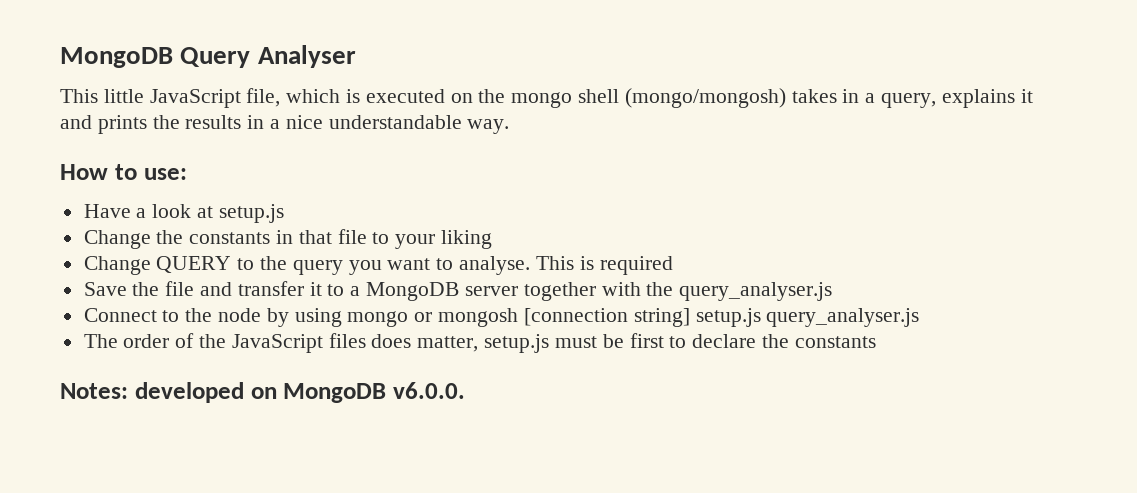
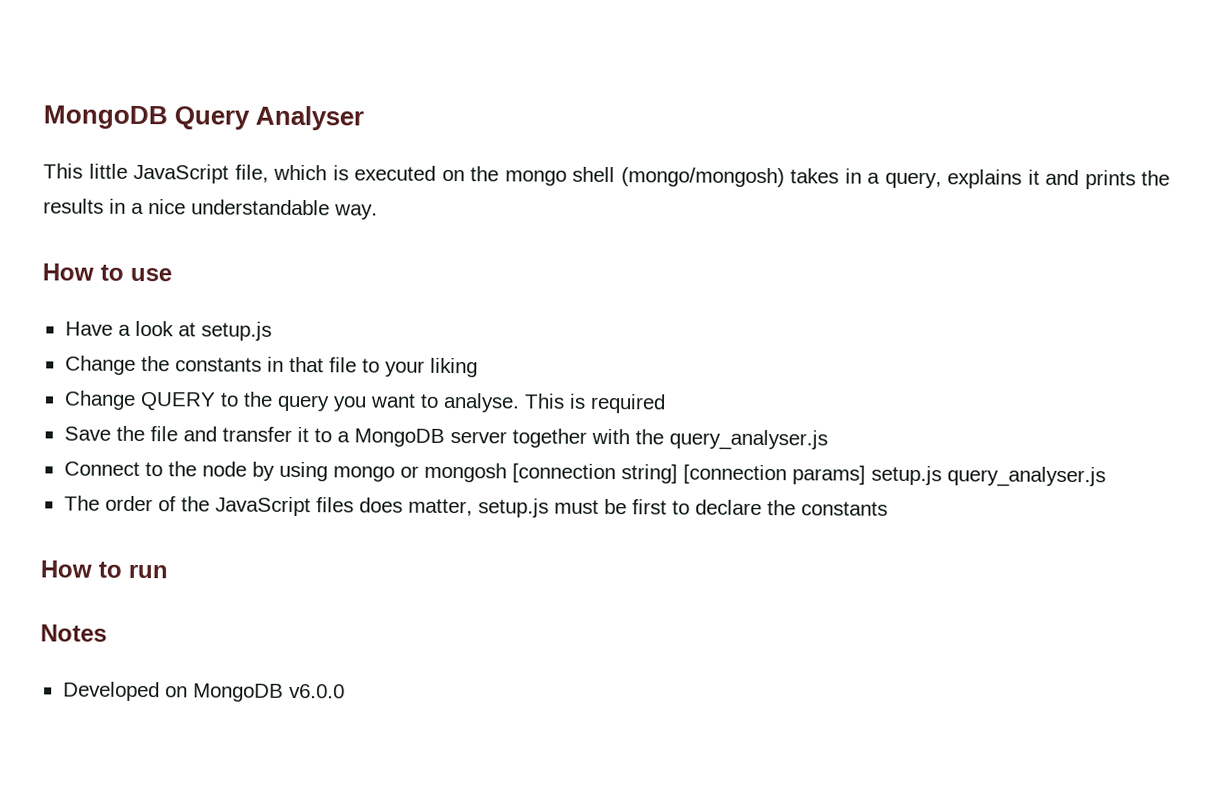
- How to use:
+ How to use
- Connect to the node by using mongo or mongosh [connection string] setup.js query_analyser.js
+ Connect to the node by using mongo or mongosh [connection string] [connection params] setup.js query_analyser.js
- Notes: developed on MongoDB v6.0.0.
+ How to run
+ Notes
+ Developed on MongoDB v6.0.0

